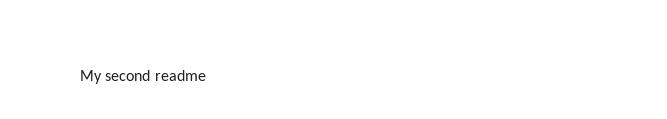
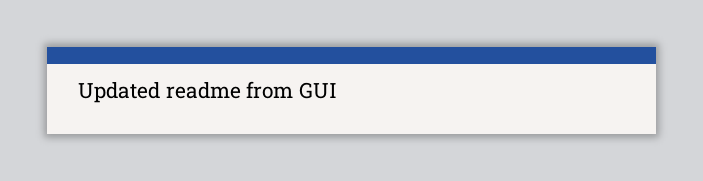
- My second readme
+ Updated readme from GUI

